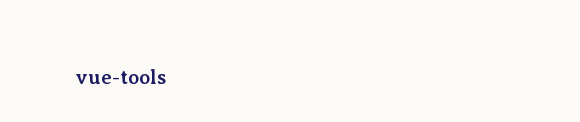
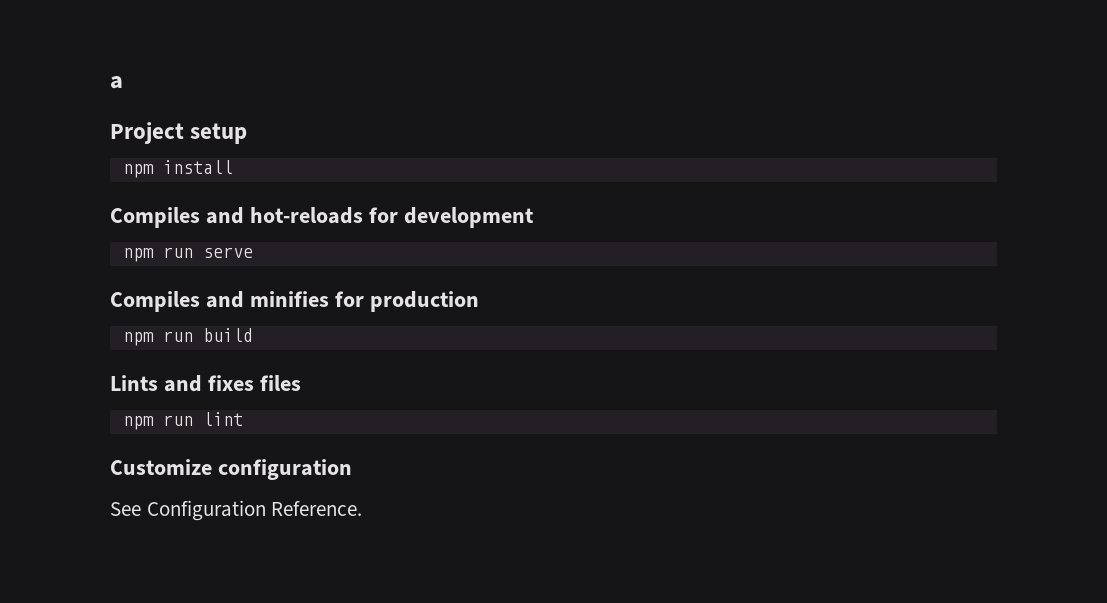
- vue-tools
+ a
+ Project setup
+ npm install
+ Compiles and hot-reloads for development
+ npm run serve
+ Compiles and minifies for production
+ npm run build
+ Lints and fixes files
+ npm run lint
+ Customize configuration
+ See Configuration Reference.

